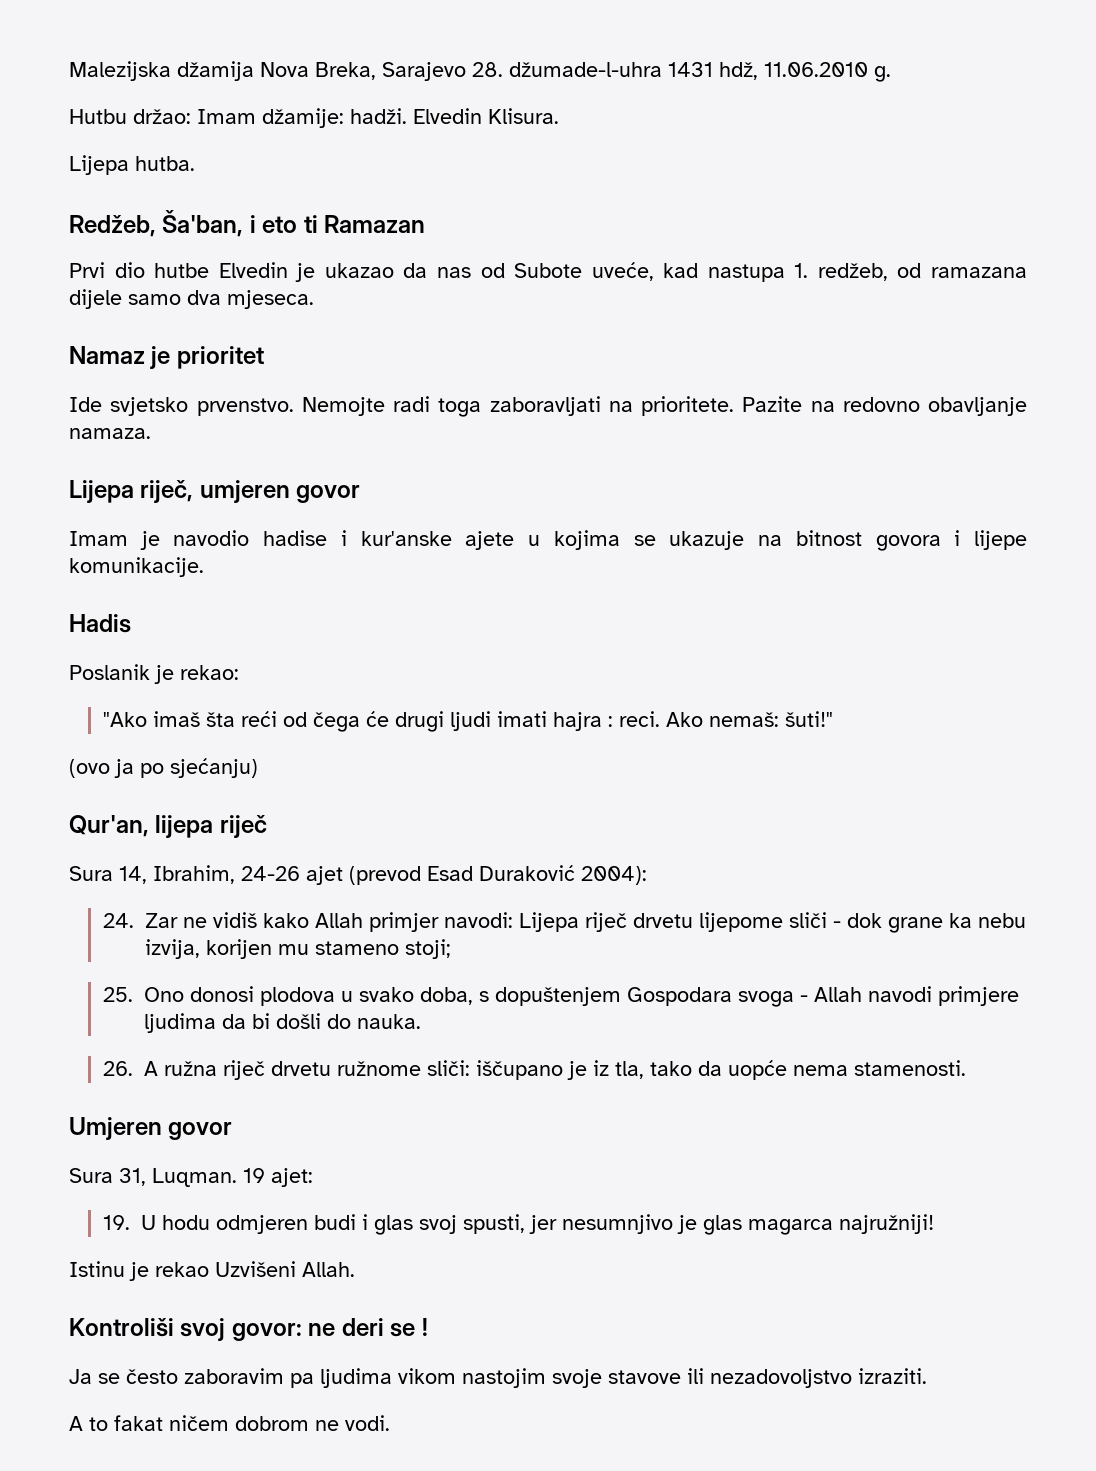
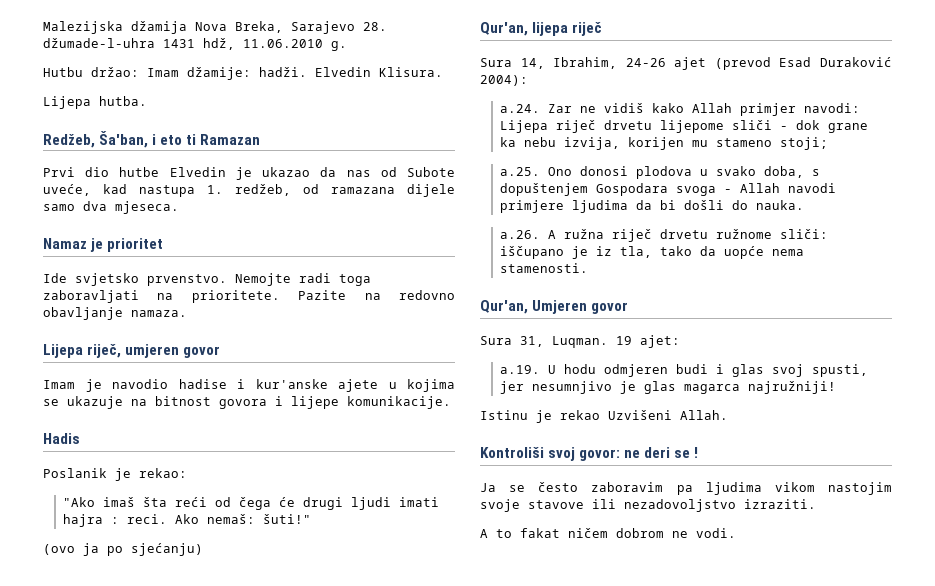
- 24. Zar ne vidiš kako Allah primjer navodi: Lijepa riječ drvetu lijepome sliči - dok grane ka nebu izvija, korijen mu stameno stoji;
+ a.24. Zar ne vidiš kako Allah primjer navodi: Lijepa riječ drvetu lijepome sliči - dok grane ka nebu izvija, korijen mu stameno stoji;
- 25. Ono donosi plodova u svako doba, s dopuštenjem Gospodara svoga - Allah navodi primjere ljudima da bi došli do nauka.
+ a.25. Ono donosi plodova u svako doba, s dopuštenjem Gospodara svoga - Allah navodi primjere ljudima da bi došli do nauka.
- 26. A ružna riječ drvetu ružnome sliči: iščupano je iz tla, tako da uopće nema stamenosti.
+ a.26. A ružna riječ drvetu ružnome sliči: iščupano je iz tla, tako da uopće nema stamenosti.
- Umjeren govor
+ Qur'an, Umjeren govor
- 19. U hodu odmjeren budi i glas svoj spusti, jer nesumnjivo je glas magarca najružniji!
+ a.19. U hodu odmjeren budi i glas svoj spusti, jer nesumnjivo je glas magarca najružniji!

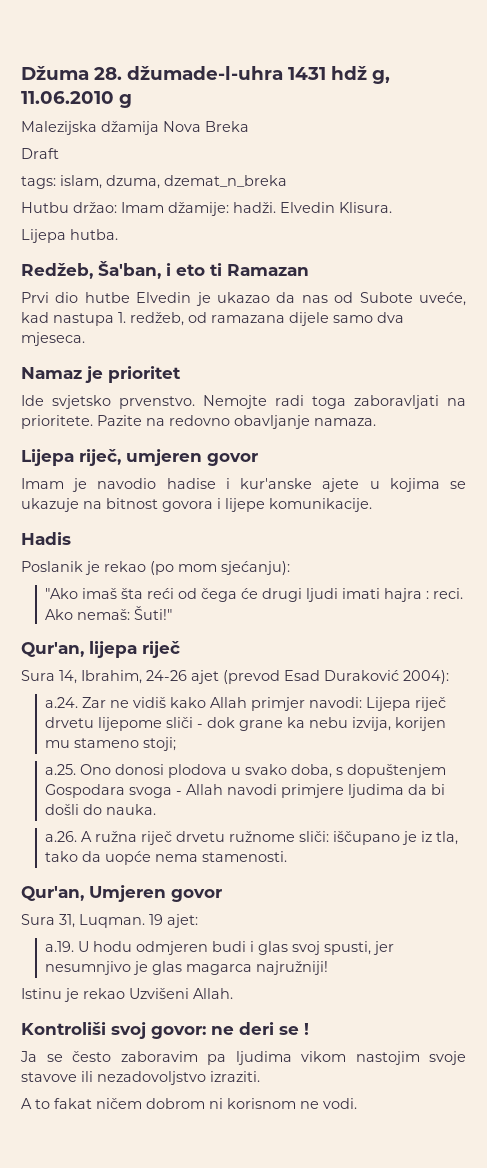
- Malezijska džamija Nova Breka, Sarajevo 28. džumade-l-uhra 1431 hdž, 11.06.2010 g.
+ Džuma 28. džumade-l-uhra 1431 hdž g, 11.06.2010 g
+ Malezijska džamija Nova Breka
+ Draft
+ tags: islam, dzuma, dzemat_n_breka
- Poslanik je rekao:
+ Poslanik je rekao (po mom sjećanju):
- Ako nemaš: šuti!"
- (ovo ja po sjećanju)
+ Ako nemaš: Šuti!"
- A to fakat ničem dobrom ne vodi.
+ A to fakat ničem dobrom ni korisnom ne vodi.

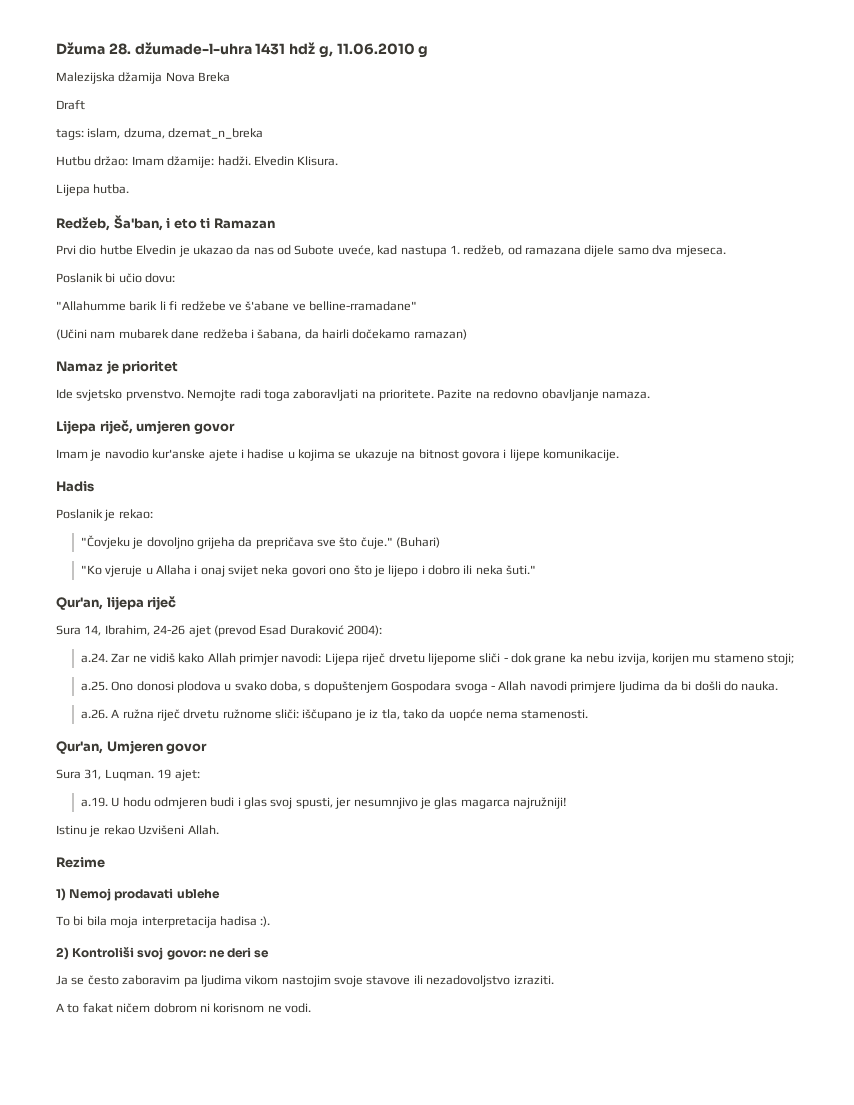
+ Poslanik bi učio dovu:
+ "Allahumme barik li fi redžebe ve š'abane ve belline-rramadane"
+ (Učini nam mubarek dane redžeba i šabana, da hairli dočekamo ramazan)
- Imam je navodio hadise i kur'anske ajete u kojima se ukazuje na bitnost govora i lijepe komunikacije.
+ Imam je navodio kur'anske ajete i hadise u kojima se ukazuje na bitnost govora i lijepe komunikacije.
- Poslanik je rekao (po mom sjećanju):
- "Ako imaš šta reći od čega će drugi ljudi imati hajra : reci. Ako nemaš: Šuti!"
+ Poslanik je rekao:
+ "Čovjeku je dovoljno grijeha da prepričava sve što čuje." (Buhari)
+ "Ko vjeruje u Allaha i onaj svijet neka govori ono što je lijepo i dobro ili neka šuti."
- Kontroliši svoj govor: ne deri se !
+ Rezime
+ 1) Nemoj prodavati ublehe
+ To bi bila moja interpretacija hadisa :).
+ 2) Kontroliši svoj govor: ne deri se

